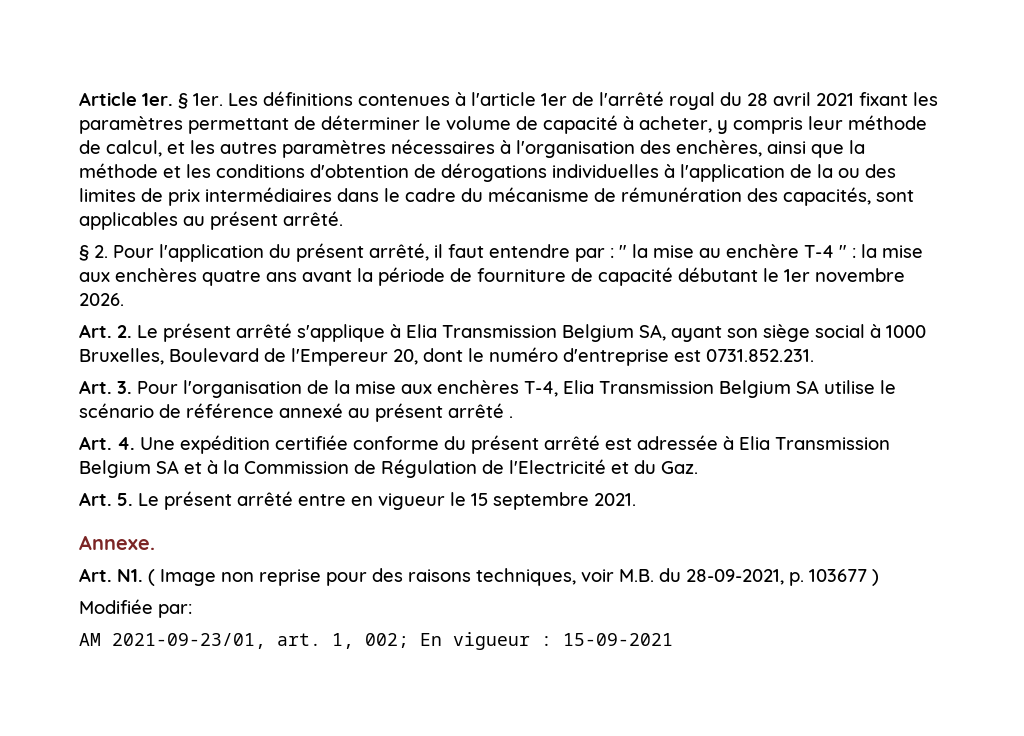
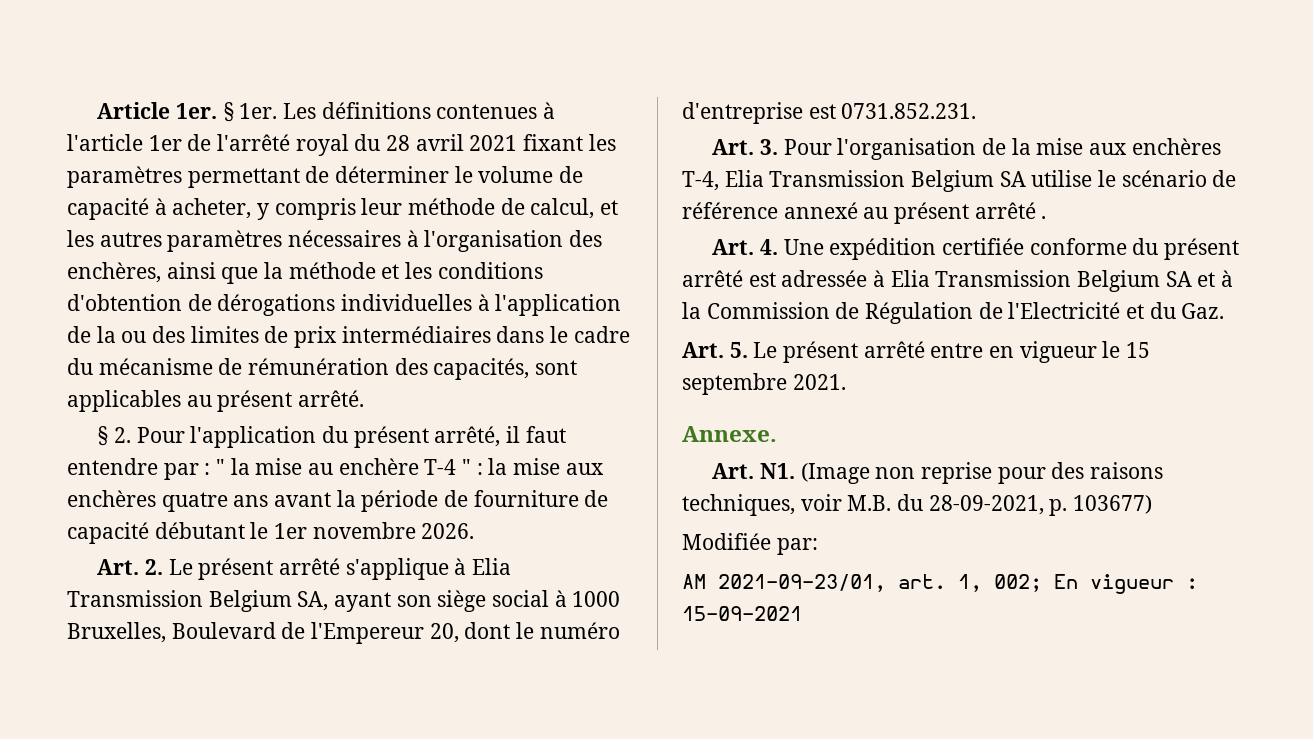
- Art. N1. ( Image non reprise pour des raisons techniques, voir M.B. du 28-09-2021, p. 103677 )
+ Art. N1. (Image non reprise pour des raisons techniques, voir M.B. du 28-09-2021, p. 103677)

